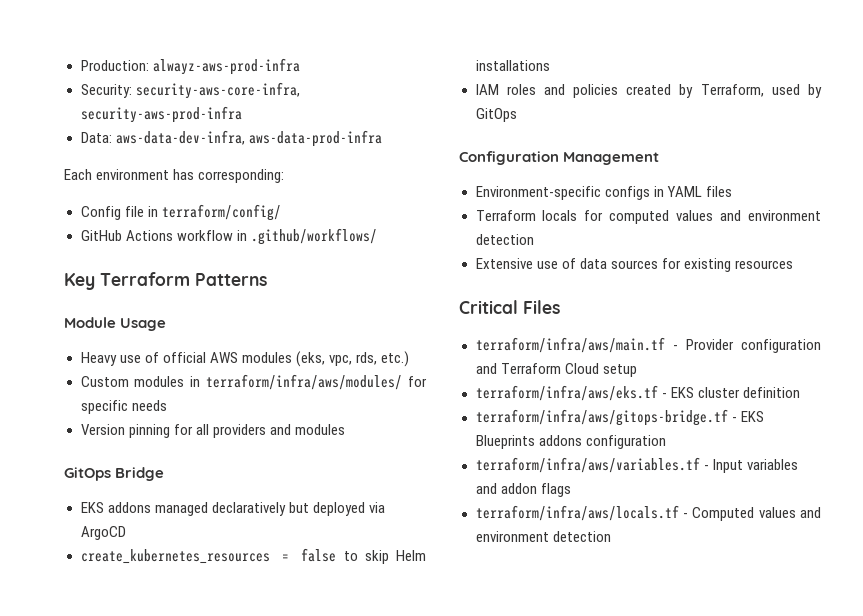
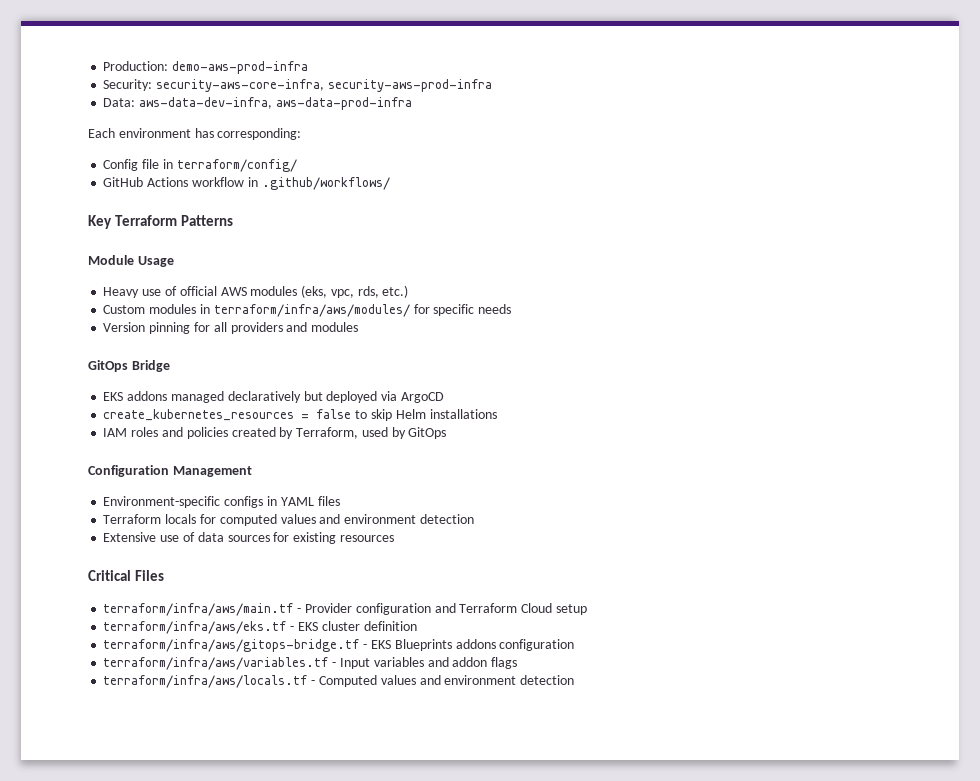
- Production: alwayz-aws-prod-infra
+ Production: demo-aws-prod-infra

